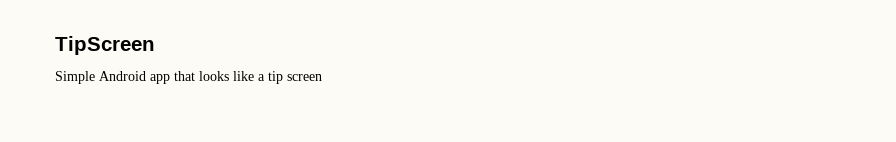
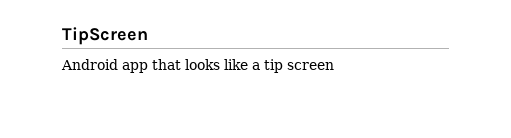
- Simple Android app that looks like a tip screen
+ Android app that looks like a tip screen

